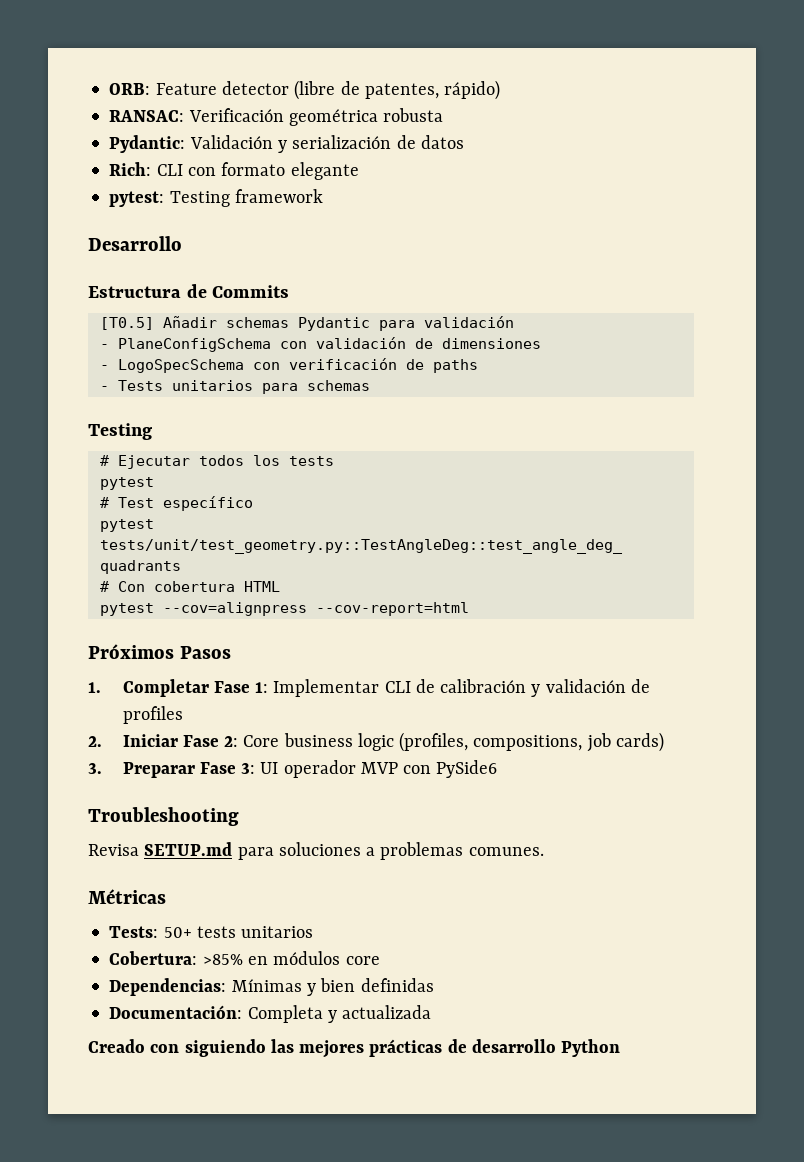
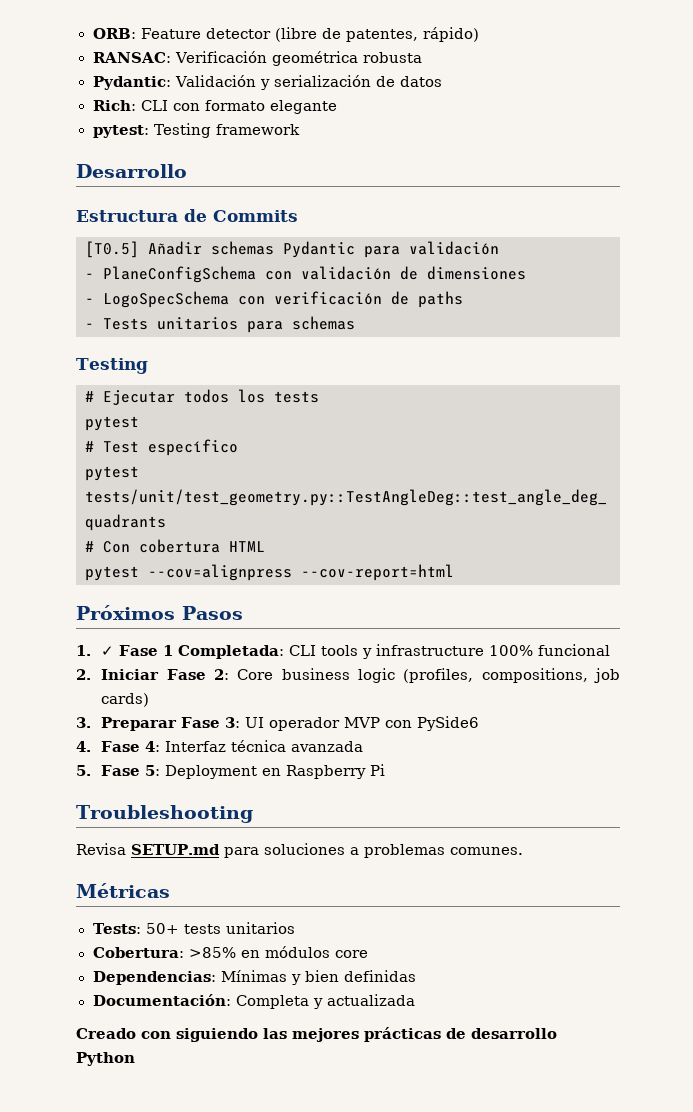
- 1. Completar Fase 1: Implementar CLI de calibración y validación de profiles
+ 1. ✓ Fase 1 Completada: CLI tools y infrastructure 100% funcional
+ 4. Fase 4: Interfaz técnica avanzada
+ 5. Fase 5: Deployment en Raspberry Pi

